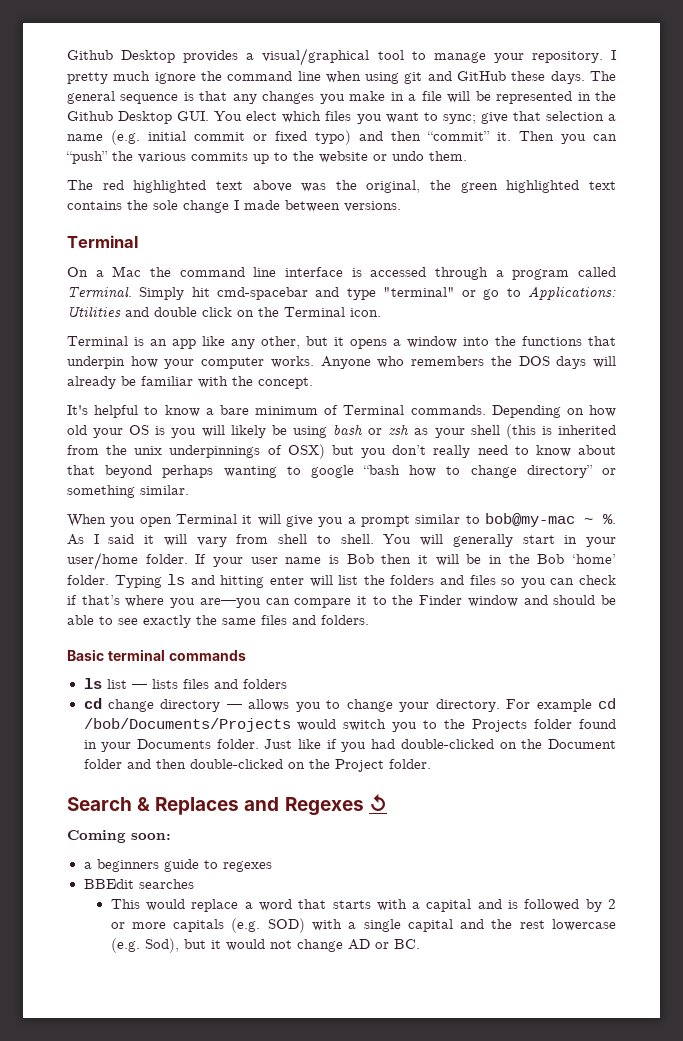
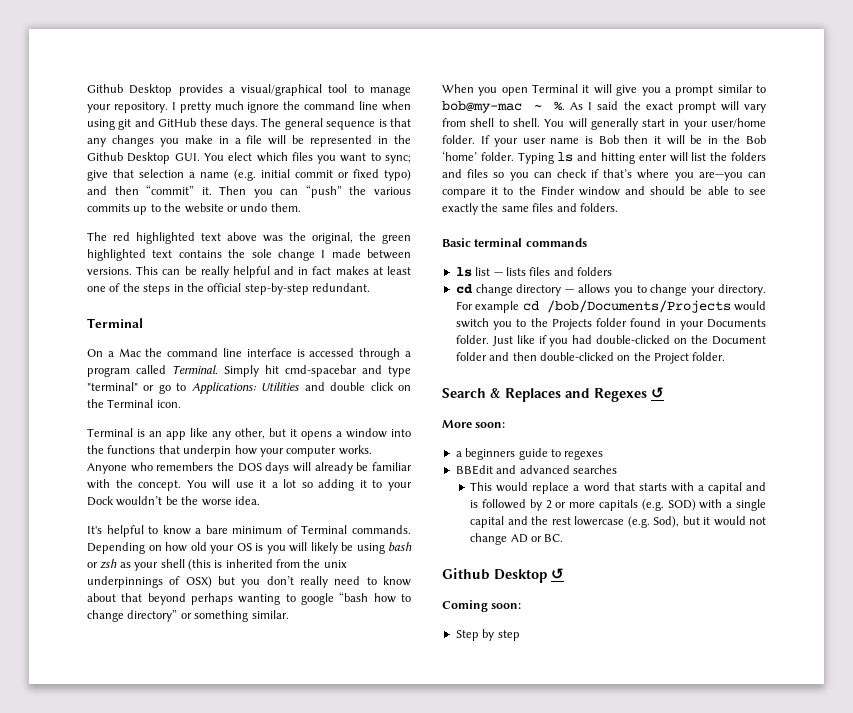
+ This can be really helpful and in fact makes at least one of the steps in the official step-by-step redundant.
+ You will use it a lot so adding it to your Dock wouldn’t be the worse idea.
- As I said it will vary from shell to shell.
+ As I said the exact prompt will vary from shell to shell.
- Coming soon:
+ More soon:
- BBEdit searches
+ BBEdit and advanced searches
+ Github Desktop ↺
+ Coming soon:
+ Step by step

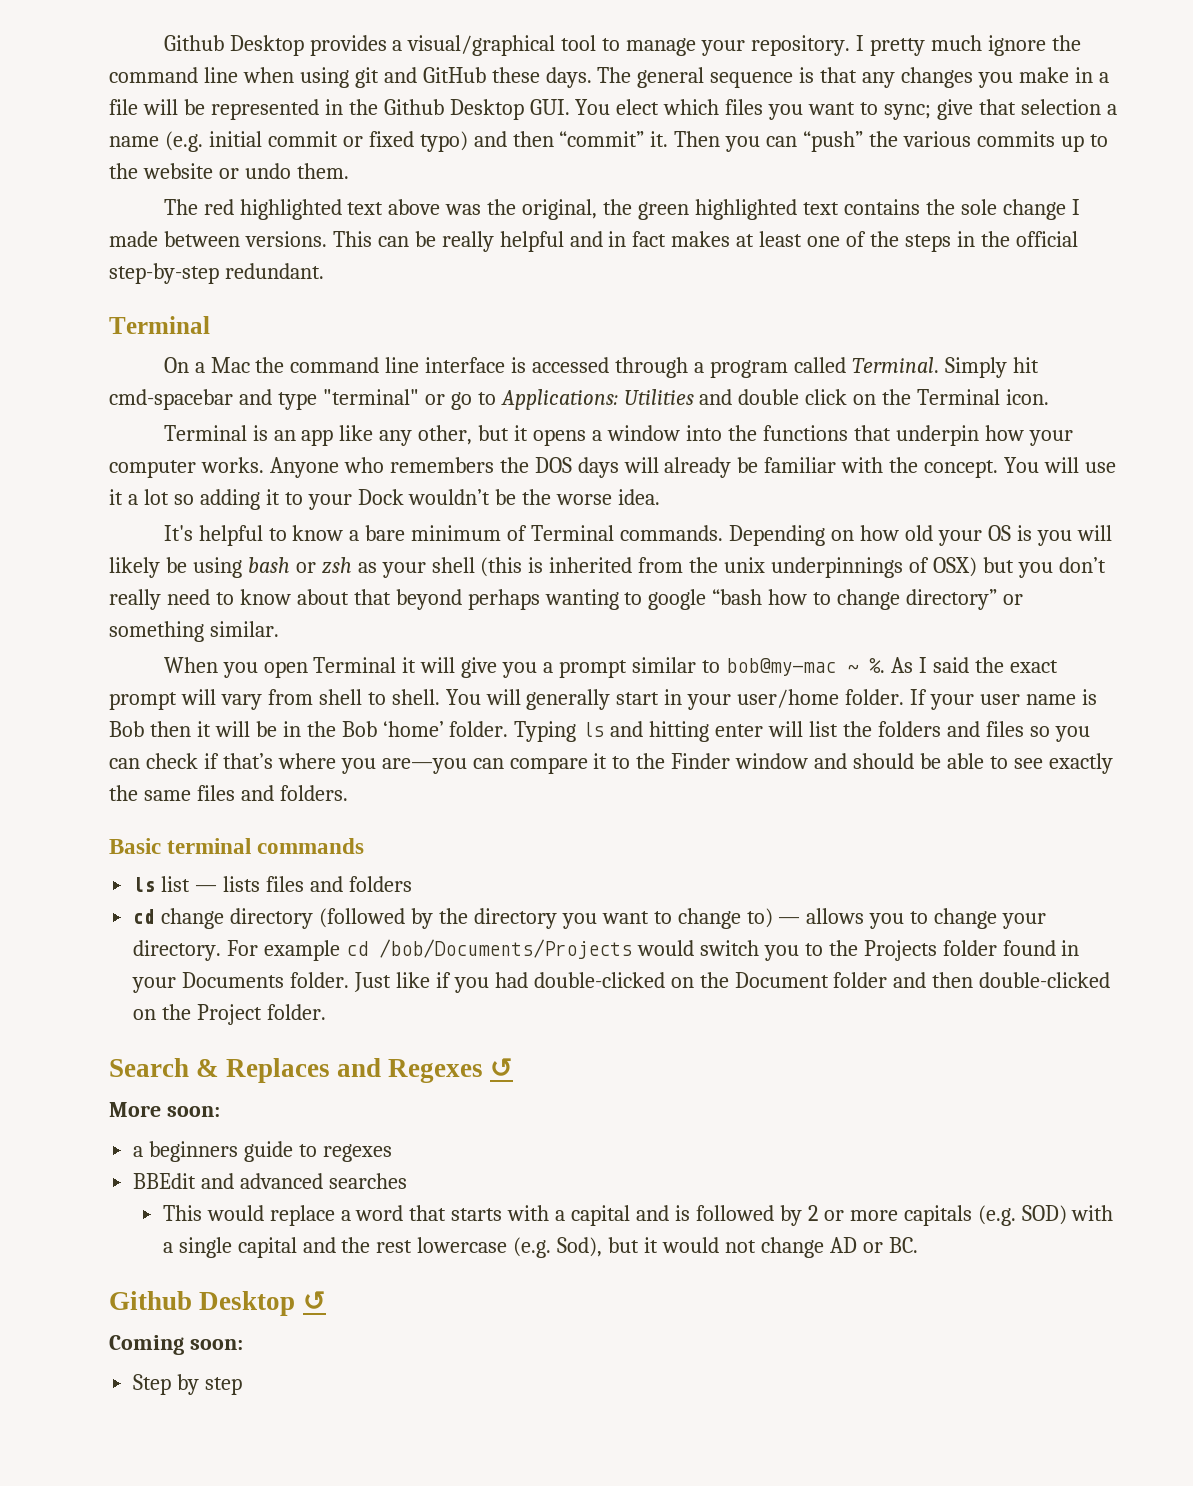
- cd change directory — allows you to change your directory.
+ cd change directory (followed by the directory you want to change to) — allows you to change your directory.

